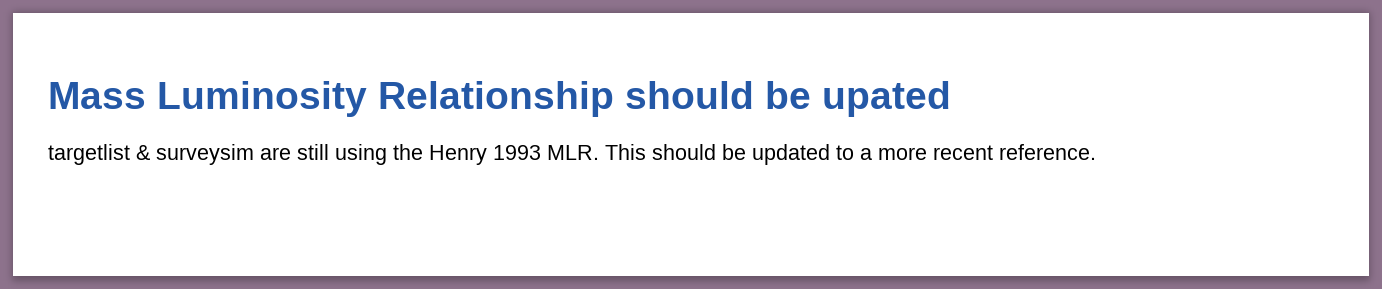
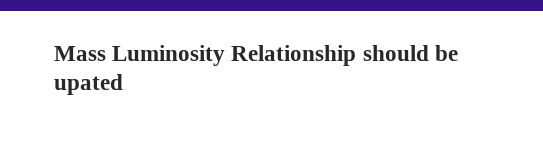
- targetlist & surveysim are still using the Henry 1993 MLR. This should be updated to a more recent reference.

